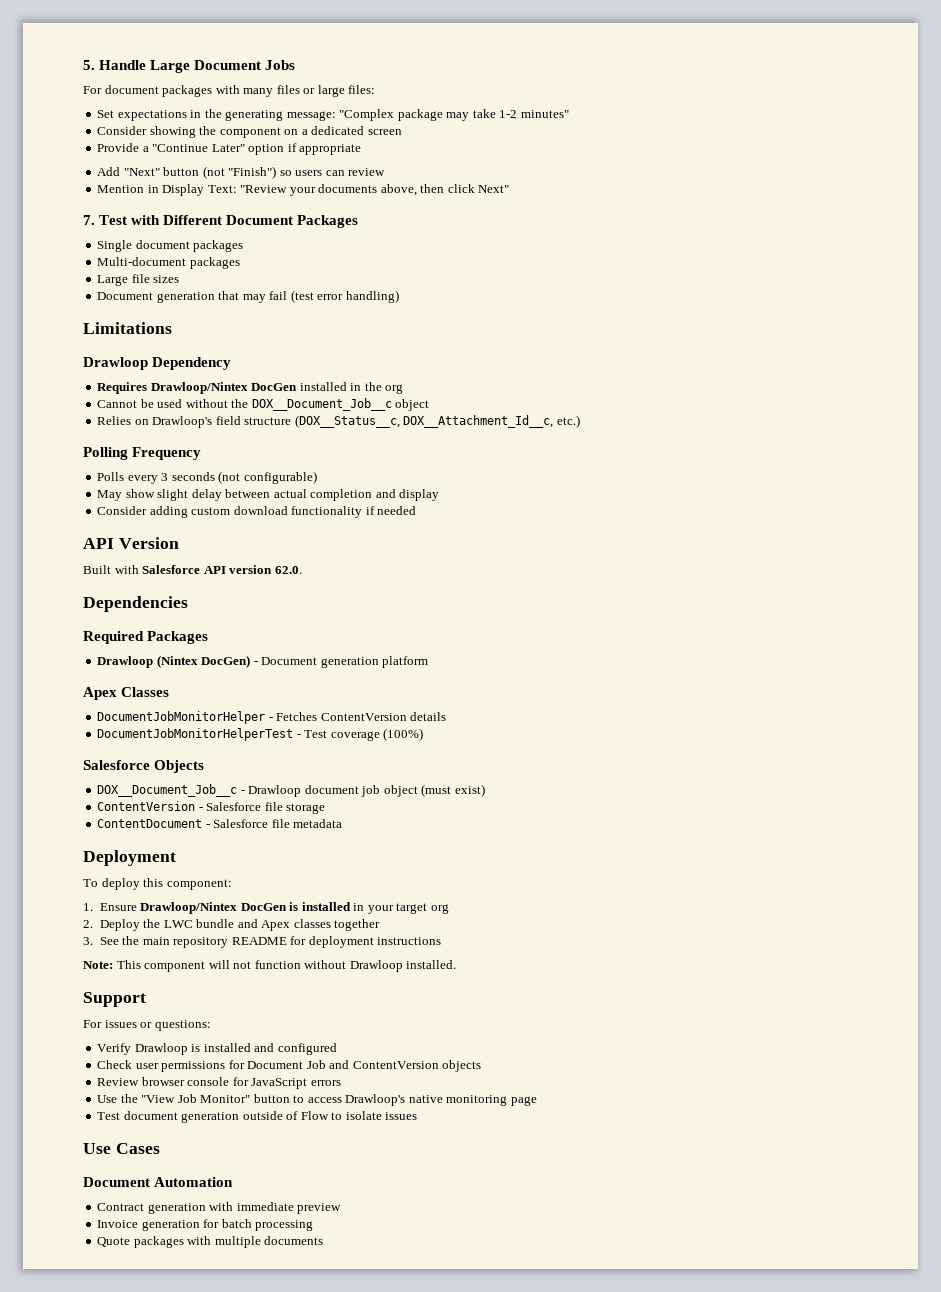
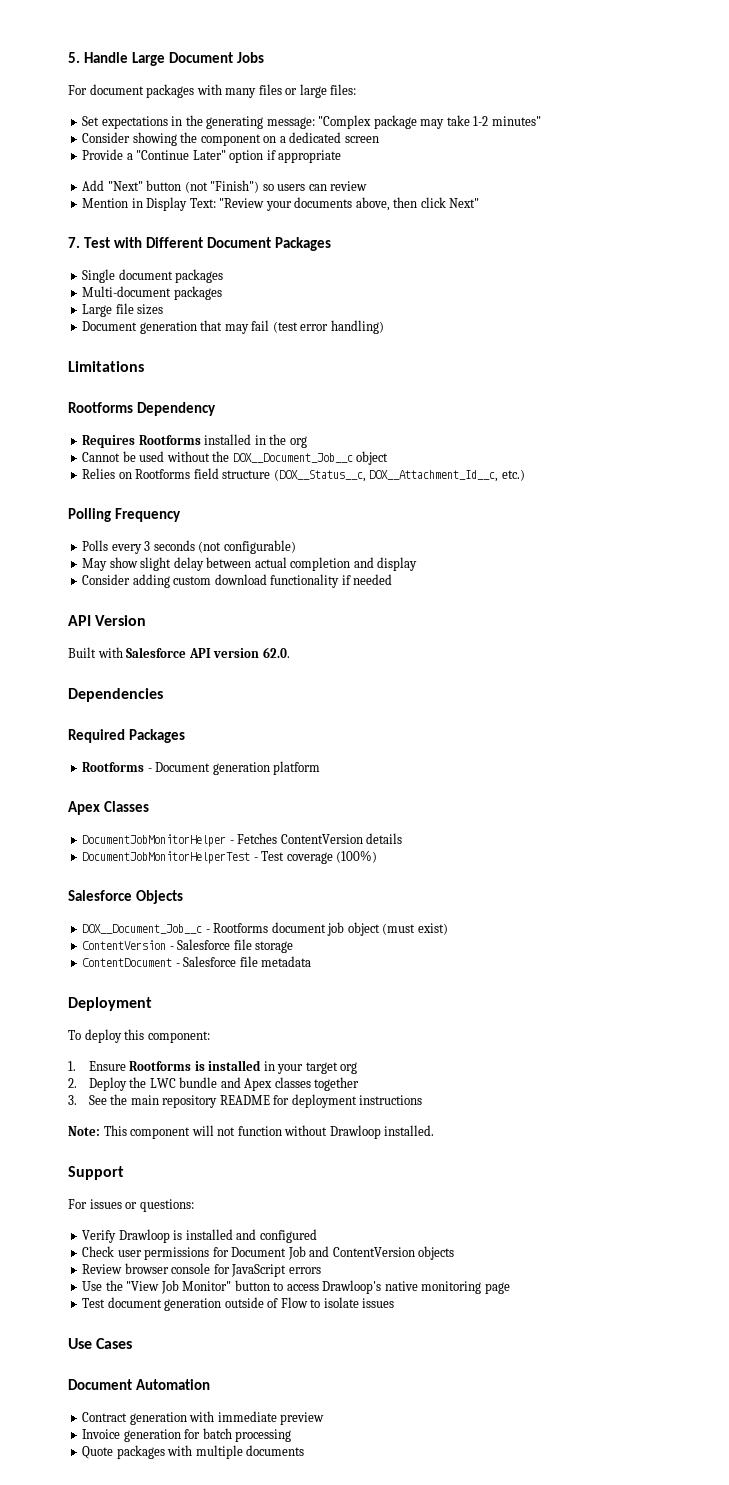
- Drawloop Dependency
+ Rootforms Dependency
- Requires Drawloop/Nintex DocGen installed in the org
+ Requires Rootforms installed in the org
- Relies on Drawloop's field structure (DOX__Status__c, DOX__Attachment_Id__c, etc.)
+ Relies on Rootforms field structure (DOX__Status__c, DOX__Attachment_Id__c, etc.)
- Drawloop (Nintex DocGen) - Document generation platform
+ Rootforms - Document generation platform
- DOX__Document_Job__c - Drawloop document job object (must exist)
+ DOX__Document_Job__c - Rootforms document job object (must exist)
- 1. Ensure Drawloop/Nintex DocGen is installed in your target org
+ 1. Ensure Rootforms is installed in your target org

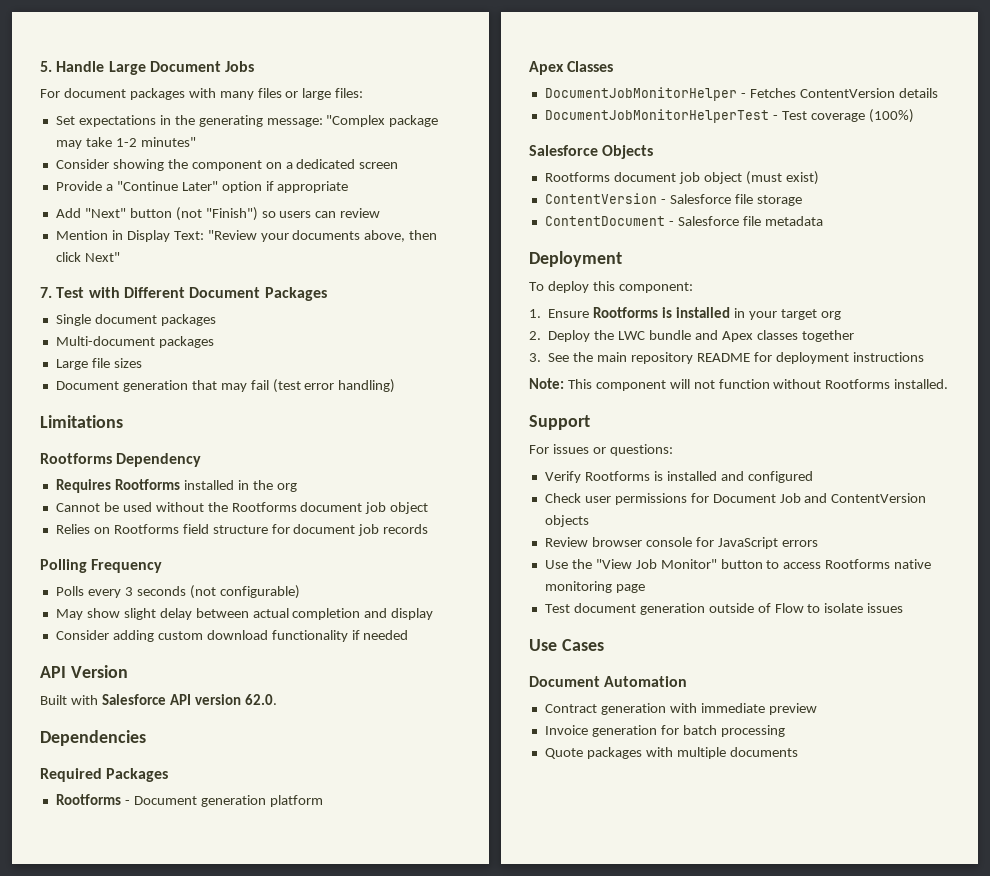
- Cannot be used without the DOX__Document_Job__c object
+ Cannot be used without the Rootforms document job object
- Relies on Rootforms field structure (DOX__Status__c, DOX__Attachment_Id__c, etc.)
+ Relies on Rootforms field structure for document job records
- DOX__Document_Job__c - Rootforms document job object (must exist)
+ Rootforms document job object (must exist)
- Note: This component will not function without Drawloop installed.
+ Note: This component will not function without Rootforms installed.
- Verify Drawloop is installed and configured
+ Verify Rootforms is installed and configured
- Use the "View Job Monitor" button to access Drawloop's native monitoring page
+ Use the "View Job Monitor" button to access Rootforms native monitoring page

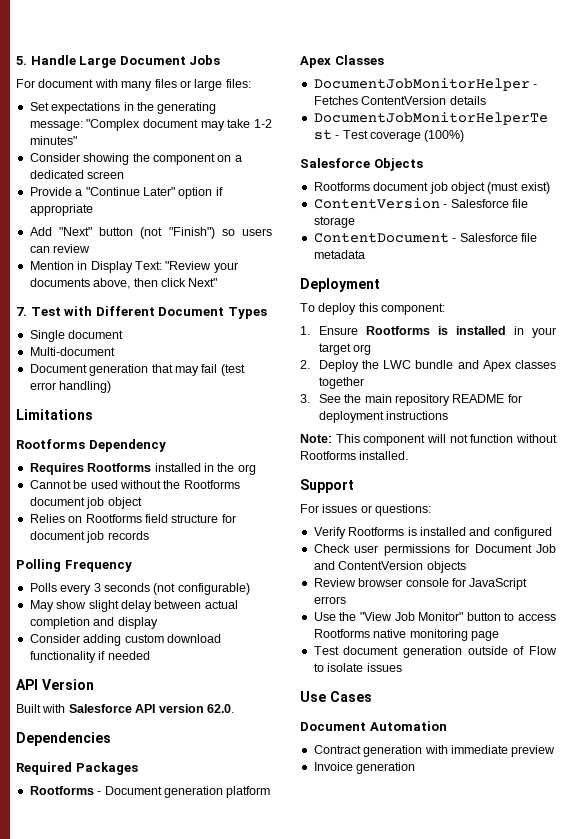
- For document packages with many files or large files:
+ For document with many files or large files:
- Set expectations in the generating message: "Complex package may take 1-2 minutes"
+ Set expectations in the generating message: "Complex document may take 1-2 minutes"
- 7. Test with Different Document Packages
+ 7. Test with Different Document Types
- Single document packages
+ Single document
- Multi-document packages
- Large file sizes
+ Multi-document
- Invoice generation for batch processing
- Quote packages with multiple documents
+ Invoice generation

